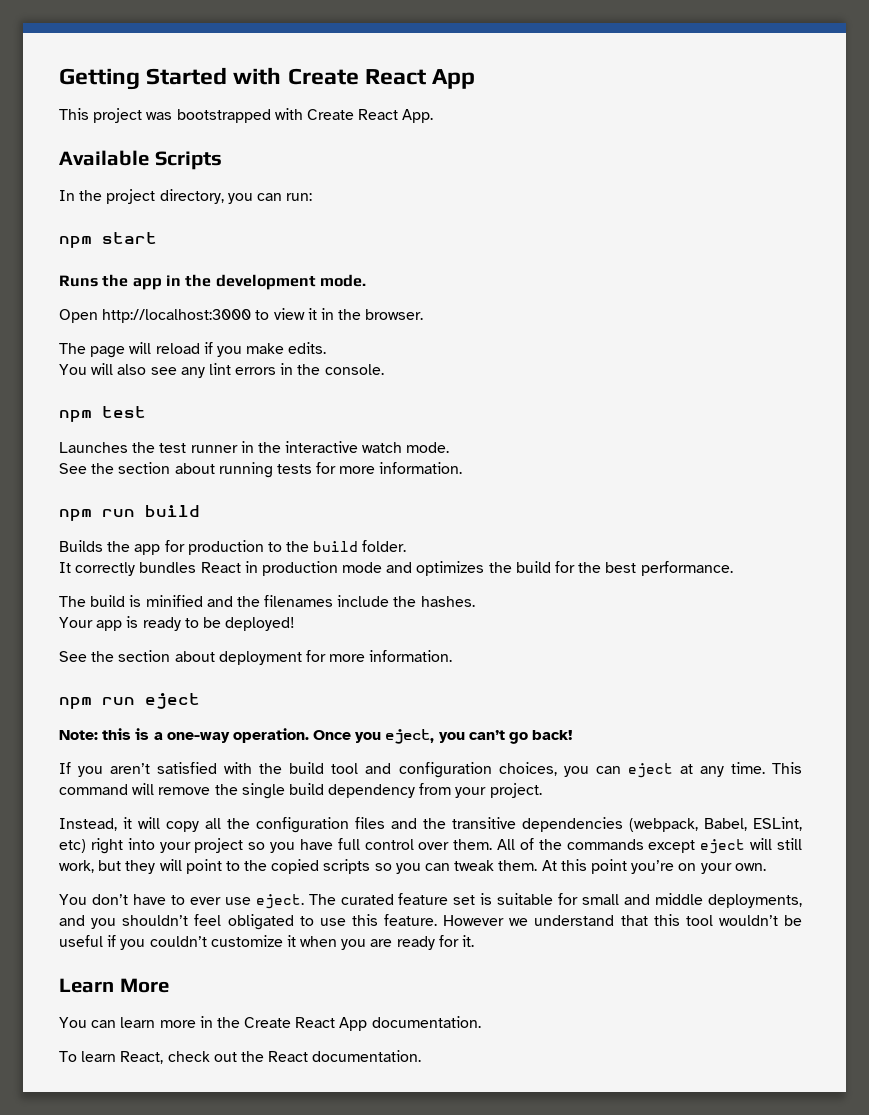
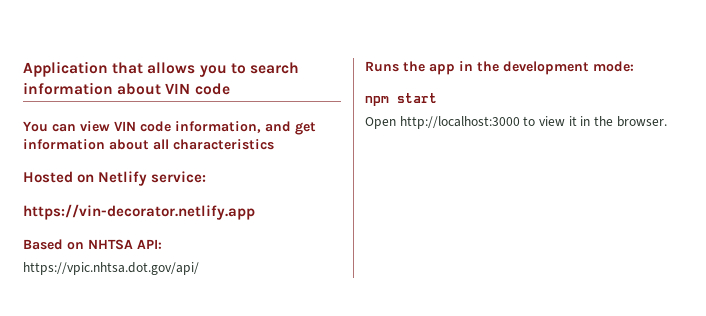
- Getting Started with Create React App
- This project was bootstrapped with Create React App.
- Available Scripts
- In the project directory, you can run:
- npm start
+ Application that allows you to search information about VIN code
+ You can view VIN code information, and get information about all characteristics
+ Hosted on Netlify service:
+ https://vin-decorator.netlify.app
+ Based on NHTSA API:
+ https://vpic.nhtsa.dot.gov/api/
- Runs the app in the development mode.
+ Runs the app in the development mode:
+ npm start
- The page will reload if you make edits.
- You will also see any lint errors in the console.
- npm test
- Launches the test runner in the interactive watch mode.
- See the section about running tests for more information.
- npm run build
- Builds the app for production to the build folder.
- It correctly bundles React in production mode and optimizes the build for the best performance.
- The build is minified and the filenames include the hashes.
- Your app is ready to be deployed!
- See the section about deployment for more information.
- npm run eject
- Note: this is a one-way operation. Once you eject, you can’t go back!
- If you aren’t satisfied with the build tool and configuration choices, you can eject at any time. This command will remove the single build dependency from your project.
- Instead, it will copy all the configuration files and the transitive dependencies (webpack, Babel, ESLint, etc) right into your project so you have full control over them. All of the commands except eject will still work, but they will point to the copied scripts so you can tweak them. At this point you’re on your own.
- You don’t have to ever use eject. The curated feature set is suitable for small and middle deployments, and you shouldn’t feel obligated to use this feature. However we understand that this tool wouldn’t be useful if you couldn’t customize it when you are ready for it.
- Learn More
- You can learn more in the Create React App documentation.
- To learn React, check out the React documentation.

